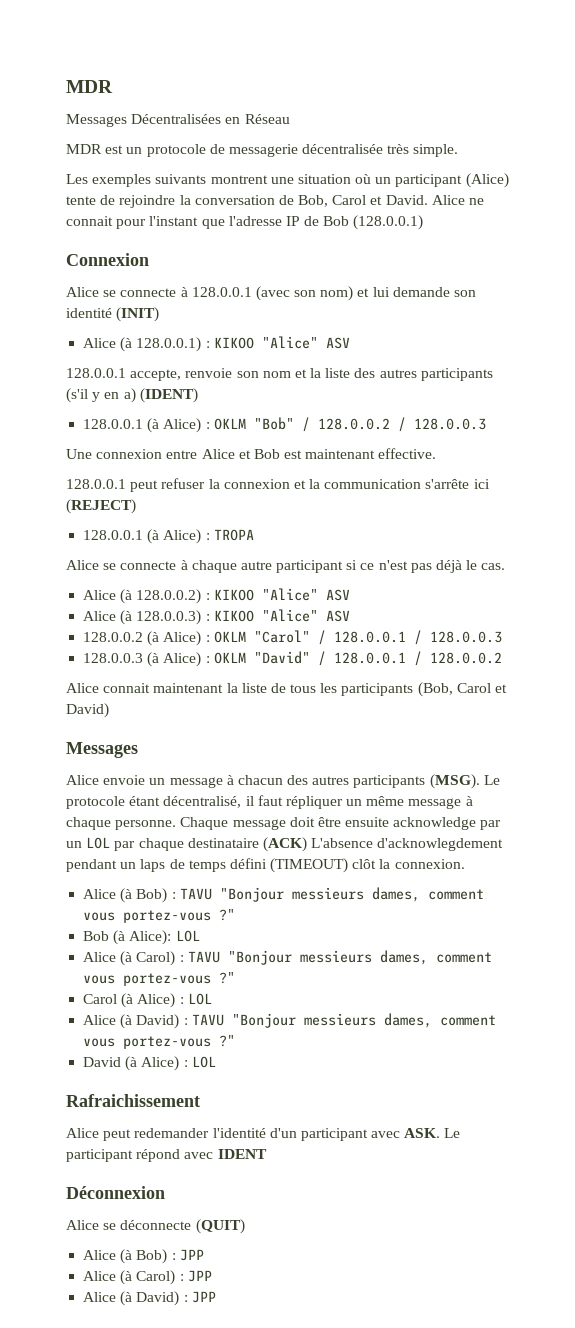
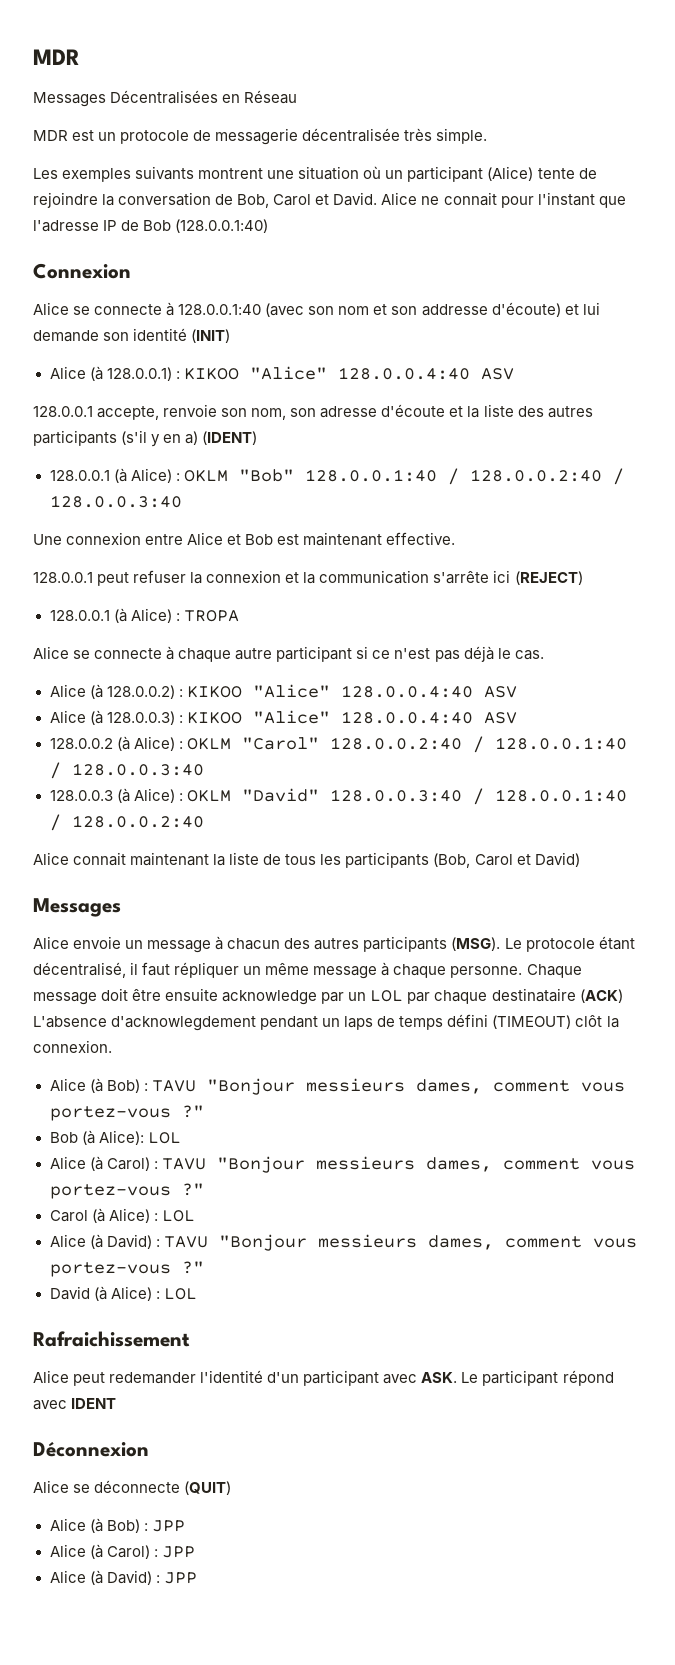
- Alice ne connait pour l'instant que l'adresse IP de Bob (128.0.0.1)
+ Alice ne connait pour l'instant que l'adresse IP de Bob (128.0.0.1:40)
- Alice se connecte à 128.0.0.1 (avec son nom) et lui demande son identité (INIT)
+ Alice se connecte à 128.0.0.1:40 (avec son nom et son addresse d'écoute) et lui demande son identité (INIT)
- Alice (à 128.0.0.1) : KIKOO "Alice" ASV
+ Alice (à 128.0.0.1) : KIKOO "Alice" 128.0.0.4:40 ASV
- 128.0.0.1 accepte, renvoie son nom et la liste des autres participants (s'il y en a) (IDENT)
+ 128.0.0.1 accepte, renvoie son nom, son adresse d'écoute et la liste des autres participants (s'il y en a) (IDENT)
- 128.0.0.1 (à Alice) : OKLM "Bob" / 128.0.0.2 / 128.0.0.3
+ 128.0.0.1 (à Alice) : OKLM "Bob" 128.0.0.1:40 / 128.0.0.2:40 / 128.0.0.3:40
- Alice (à 128.0.0.2) : KIKOO "Alice" ASV
+ Alice (à 128.0.0.2) : KIKOO "Alice" 128.0.0.4:40 ASV
- Alice (à 128.0.0.3) : KIKOO "Alice" ASV
+ Alice (à 128.0.0.3) : KIKOO "Alice" 128.0.0.4:40 ASV
- 128.0.0.2 (à Alice) : OKLM "Carol" / 128.0.0.1 / 128.0.0.3
+ 128.0.0.2 (à Alice) : OKLM "Carol" 128.0.0.2:40 / 128.0.0.1:40 / 128.0.0.3:40
- 128.0.0.3 (à Alice) : OKLM "David" / 128.0.0.1 / 128.0.0.2
+ 128.0.0.3 (à Alice) : OKLM "David" 128.0.0.3:40 / 128.0.0.1:40 / 128.0.0.2:40

